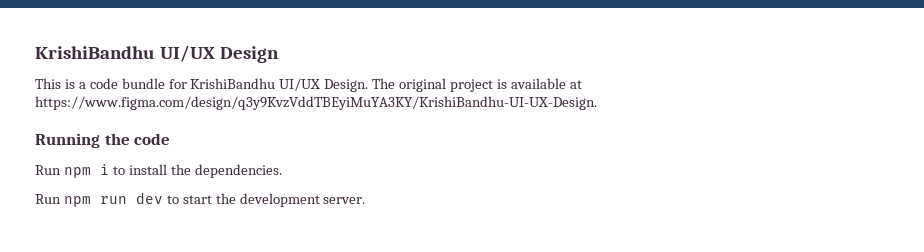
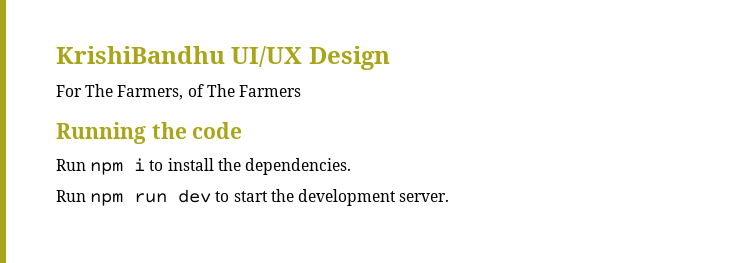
- This is a code bundle for KrishiBandhu UI/UX Design. The original project is available at https://www.figma.com/design/q3y9KvzVddTBEyiMuYA3KY/KrishiBandhu-UI-UX-Design.
+ For The Farmers, of The Farmers

